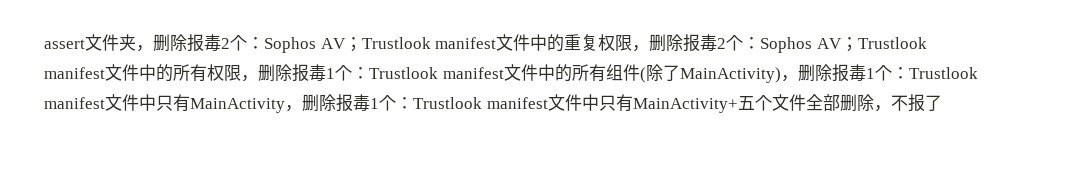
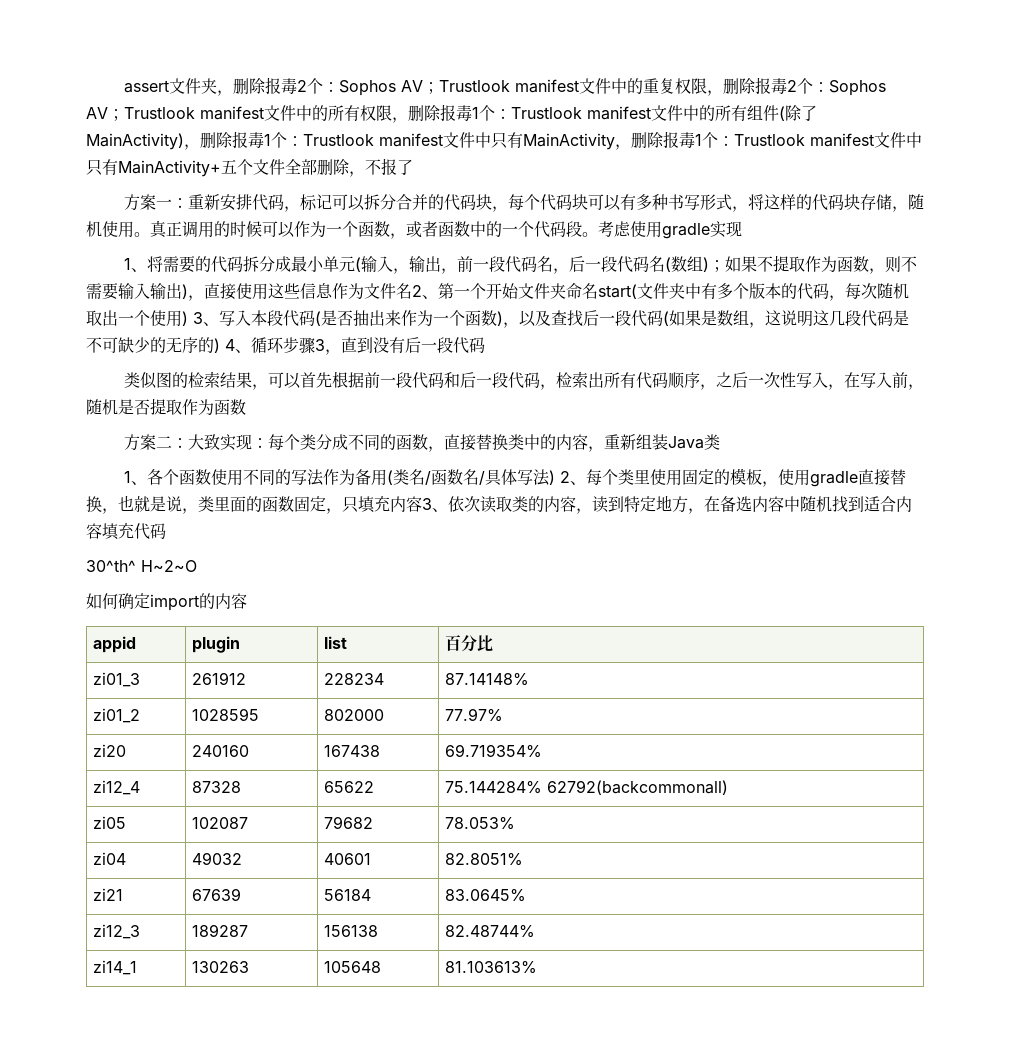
+ 方案一：重新安排代码，标记可以拆分合并的代码块，每个代码块可以有多种书写形式，将这样的代码块存储，随机使用。真正调用的时候可以作为一个函数，或者函数中的一个代码段。考虑使用gradle实现
+ 1、将需要的代码拆分成最小单元(输入，输出，前一段代码名，后一段代码名(数组)；如果不提取作为函数，则不需要输入输出)，直接使用这些信息作为文件名2、第一个开始文件夹命名start(文件夹中有多个版本的代码，每次随机取出一个使用) 3、写入本段代码(是否抽出来作为一个函数)，以及查找后一段代码(如果是数组，这说明这几段代码是不可缺少的无序的) 4、循环步骤3，直到没有后一段代码
+ 类似图的检索结果，可以首先根据前一段代码和后一段代码，检索出所有代码顺序，之后一次性写入，在写入前，随机是否提取作为函数
+ 方案二：大致实现：每个类分成不同的函数，直接替换类中的内容，重新组装Java类
+ 1、各个函数使用不同的写法作为备用(类名/函数名/具体写法) 2、每个类里使用固定的模板，使用gradle直接替换，也就是说，类里面的函数固定，只填充内容3、依次读取类的内容，读到特定地方，在备选内容中随机找到适合内容填充代码
+ 30^th^ H~2~O
+ 如何确定import的内容
+ appid | plugin | list | 百分比
+ zi01_3 | 261912 | 228234 | 87.14148%
+ zi01_2 | 1028595 | 802000 | 77.97%
+ zi20 | 240160 | 167438 | 69.719354%
+ zi12_4 | 87328 | 65622 | 75.144284% 62792(backcommonall)
+ zi05 | 102087 | 79682 | 78.053%
+ zi04 | 49032 | 40601 | 82.8051%
+ zi21 | 67639 | 56184 | 83.0645%
+ zi12_3 | 189287 | 156138 | 82.48744%
+ zi14_1 | 130263 | 105648 | 81.103613%

